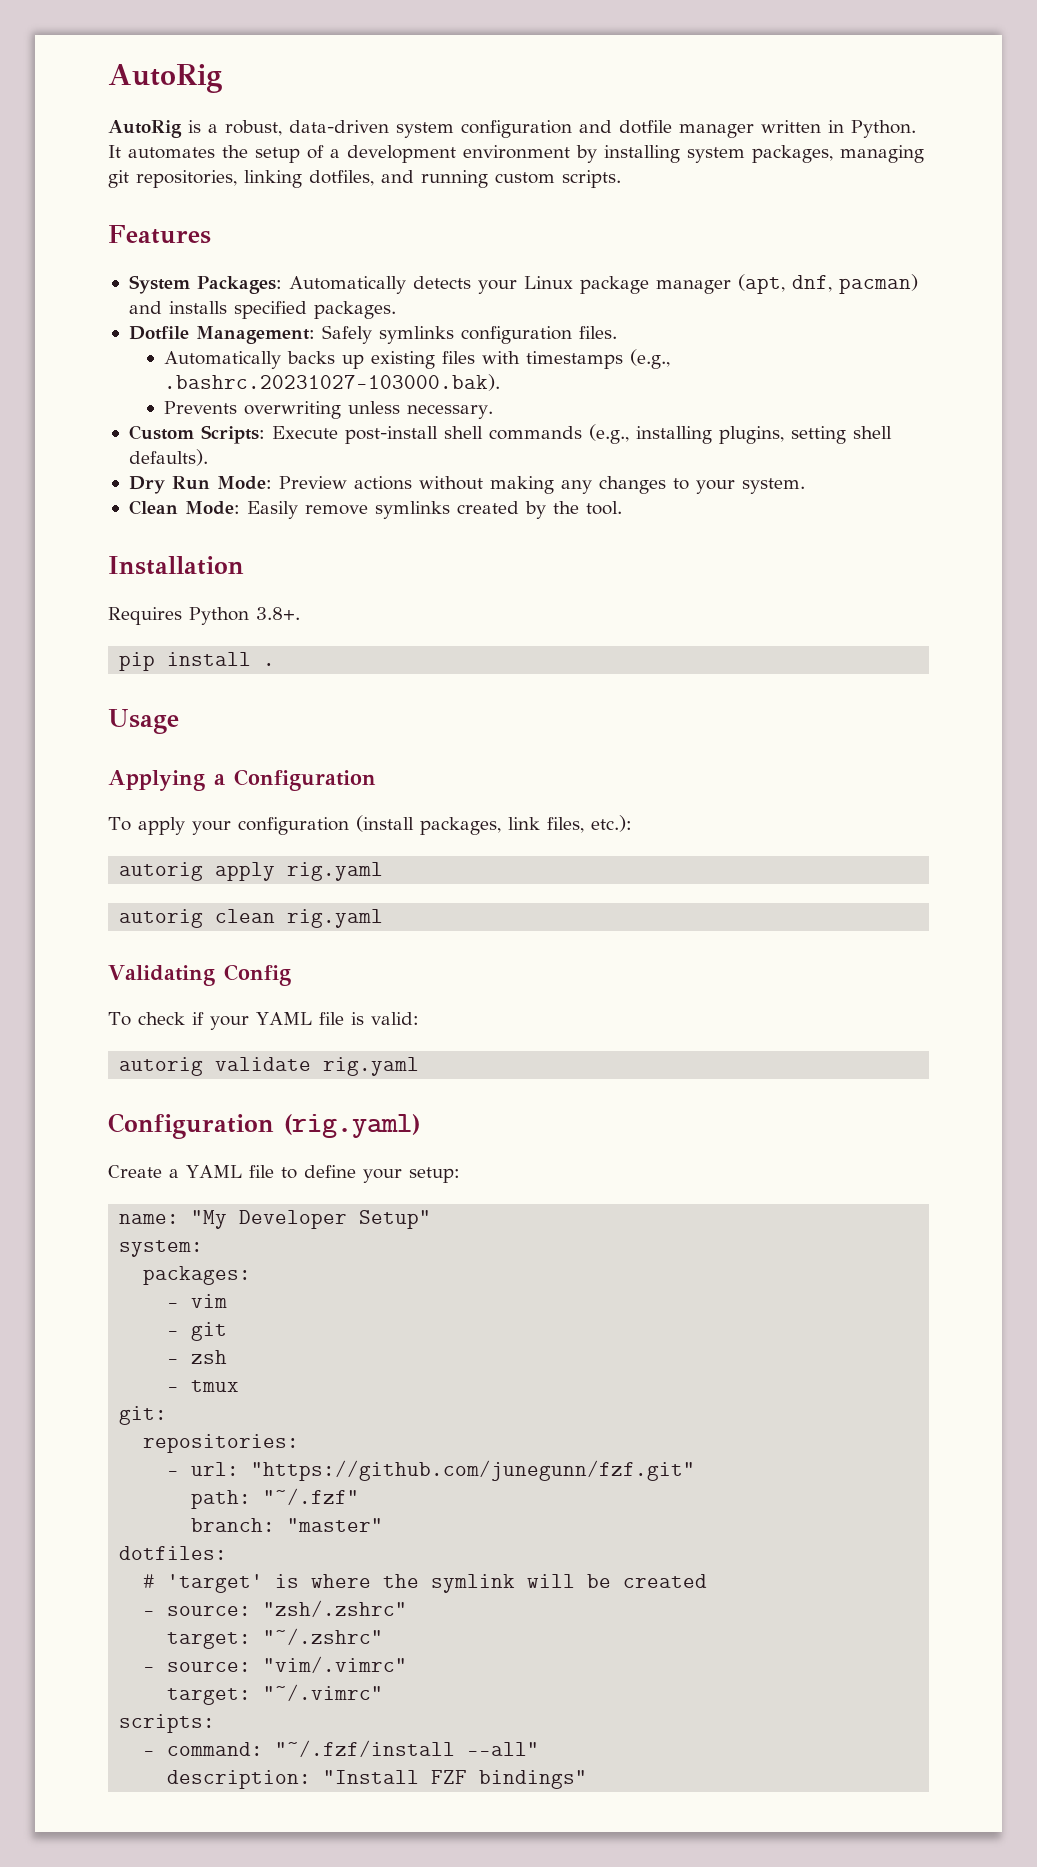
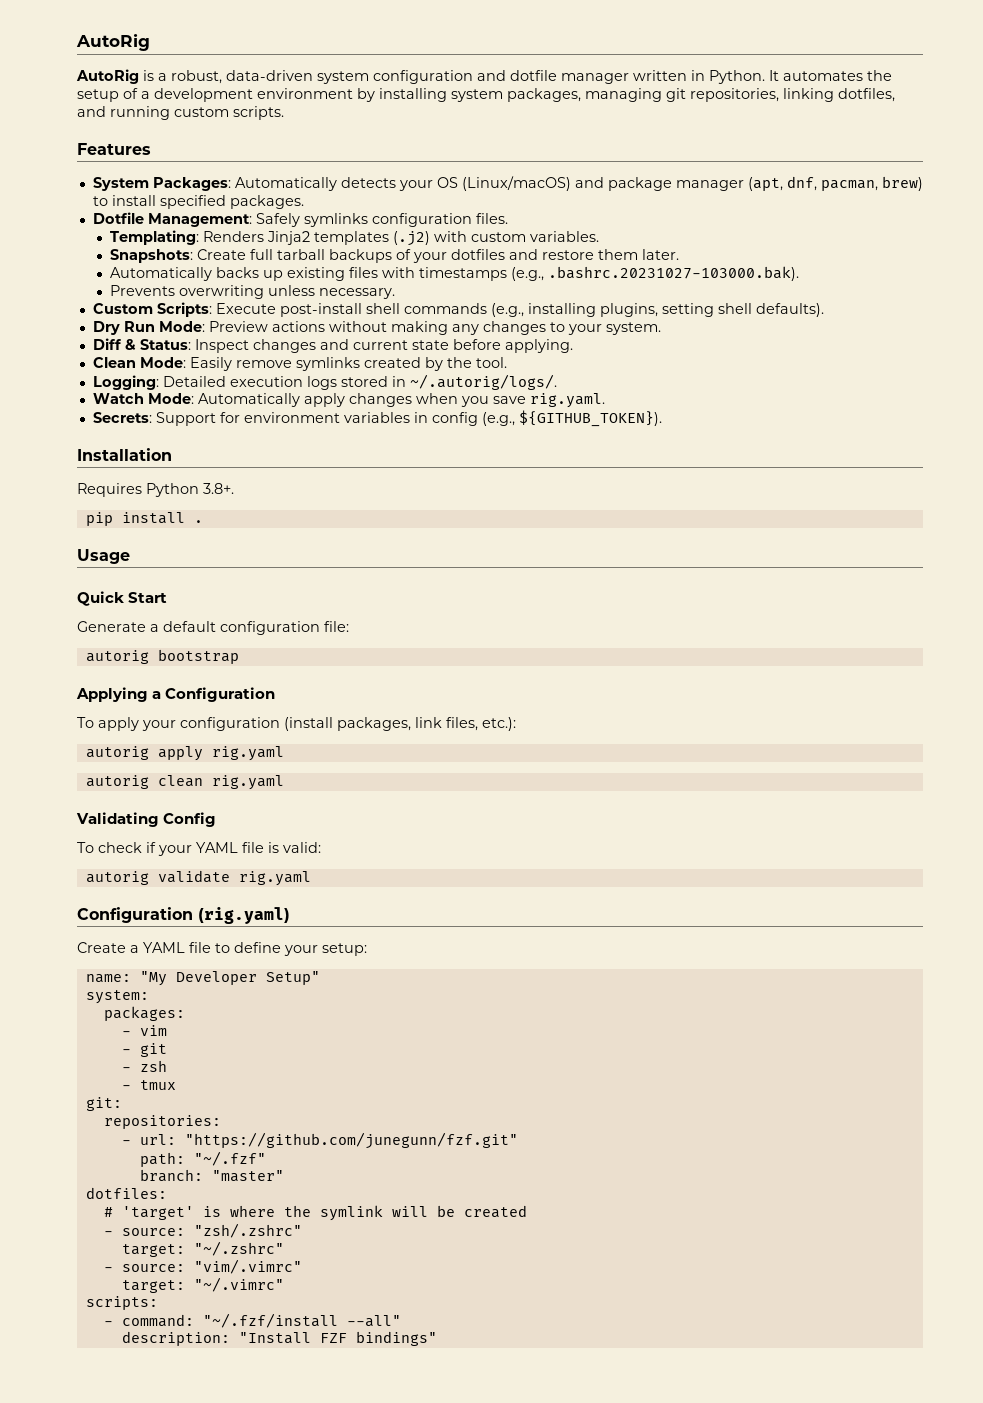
- System Packages: Automatically detects your Linux package manager (apt, dnf, pacman) and installs specified packages.
+ System Packages: Automatically detects your OS (Linux/macOS) and package manager (apt, dnf, pacman, brew) to install specified packages.
+ Templating: Renders Jinja2 templates (.j2) with custom variables.
+ Snapshots: Create full tarball backups of your dotfiles and restore them later.
+ Diff & Status: Inspect changes and current state before applying.
+ Logging: Detailed execution logs stored in ~/.autorig/logs/.
+ Watch Mode: Automatically apply changes when you save rig.yaml.
+ Secrets: Support for environment variables in config (e.g., ${GITHUB_TOKEN}).
+ Quick Start
+ Generate a default configuration file:
+ autorig bootstrap

